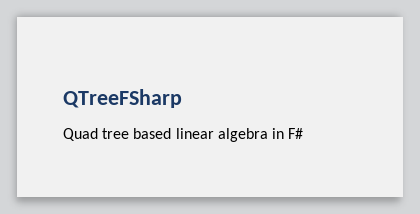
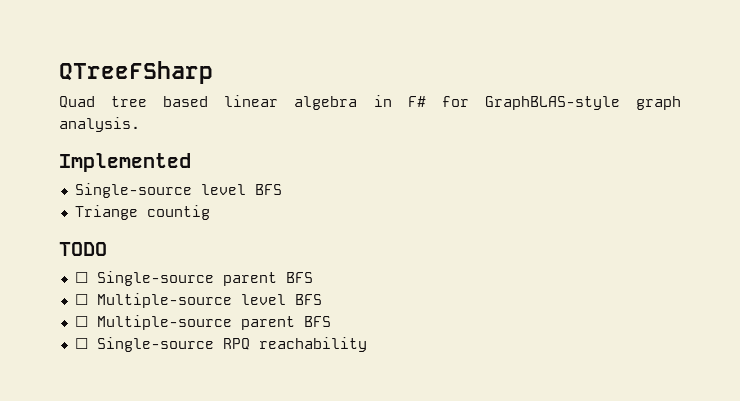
- Quad tree based linear algebra in F#
+ Quad tree based linear algebra in F# for GraphBLAS-style graph analysis.
+ Implemented
+ Single-source level BFS
+ Triange countig
+ TODO
+ ☐ Single-source parent BFS
+ ☐ Multiple-source level BFS
+ ☐ Multiple-source parent BFS
+ ☐ Single-source RPQ reachability

